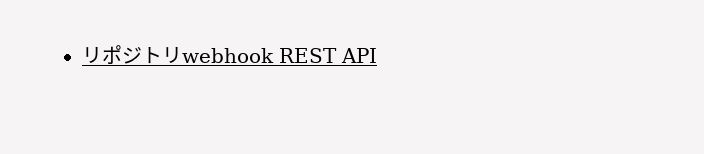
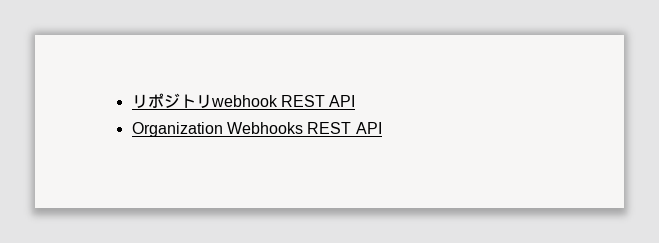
+ Organization Webhooks REST API

